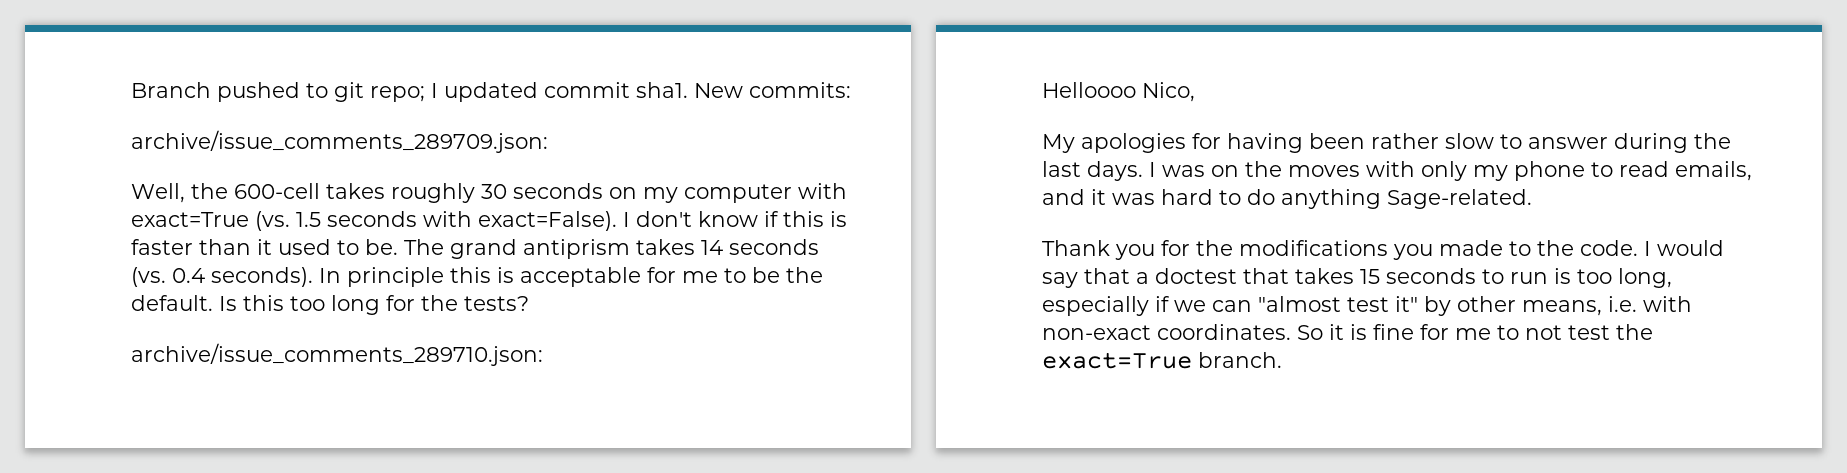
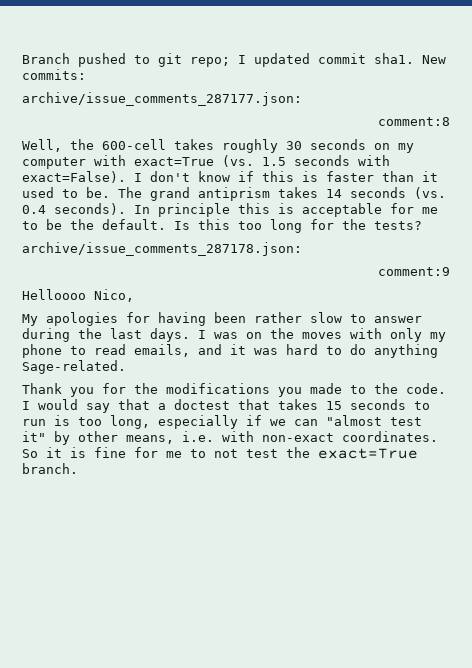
- archive/issue_comments_289709.json:
+ archive/issue_comments_287177.json:
+ comment:8
- archive/issue_comments_289710.json:
+ archive/issue_comments_287178.json:
+ comment:9

